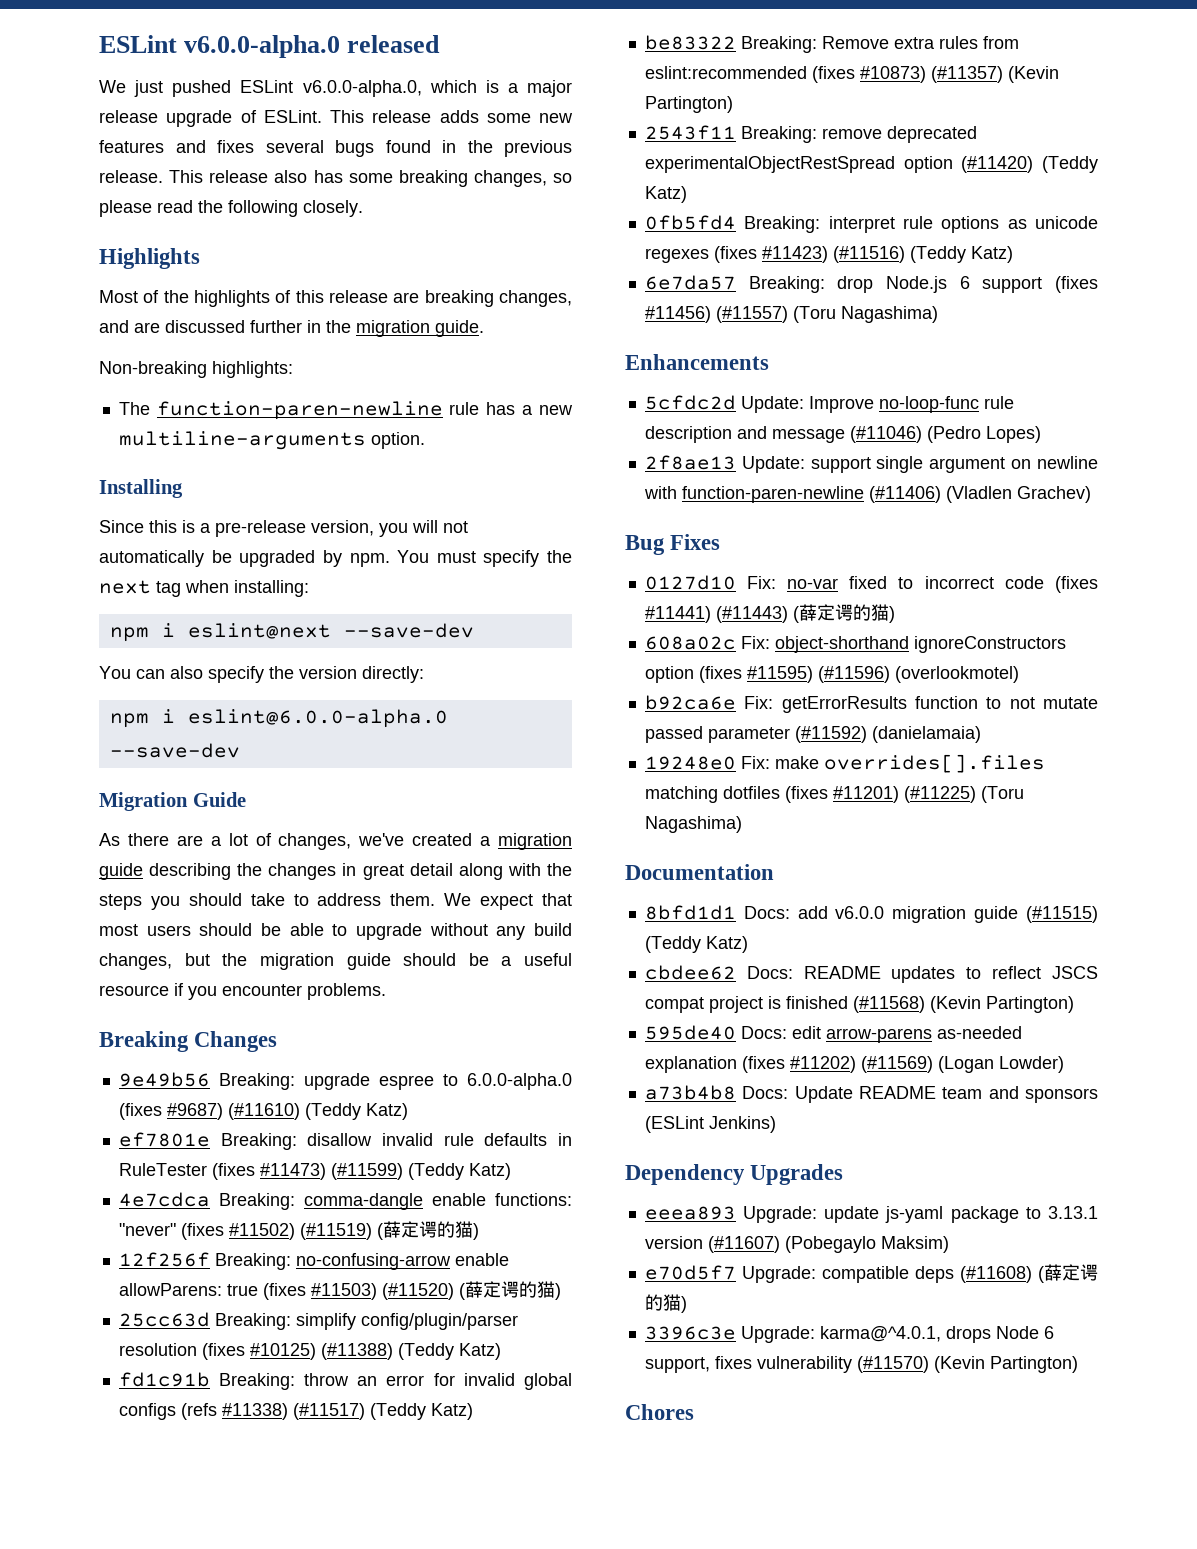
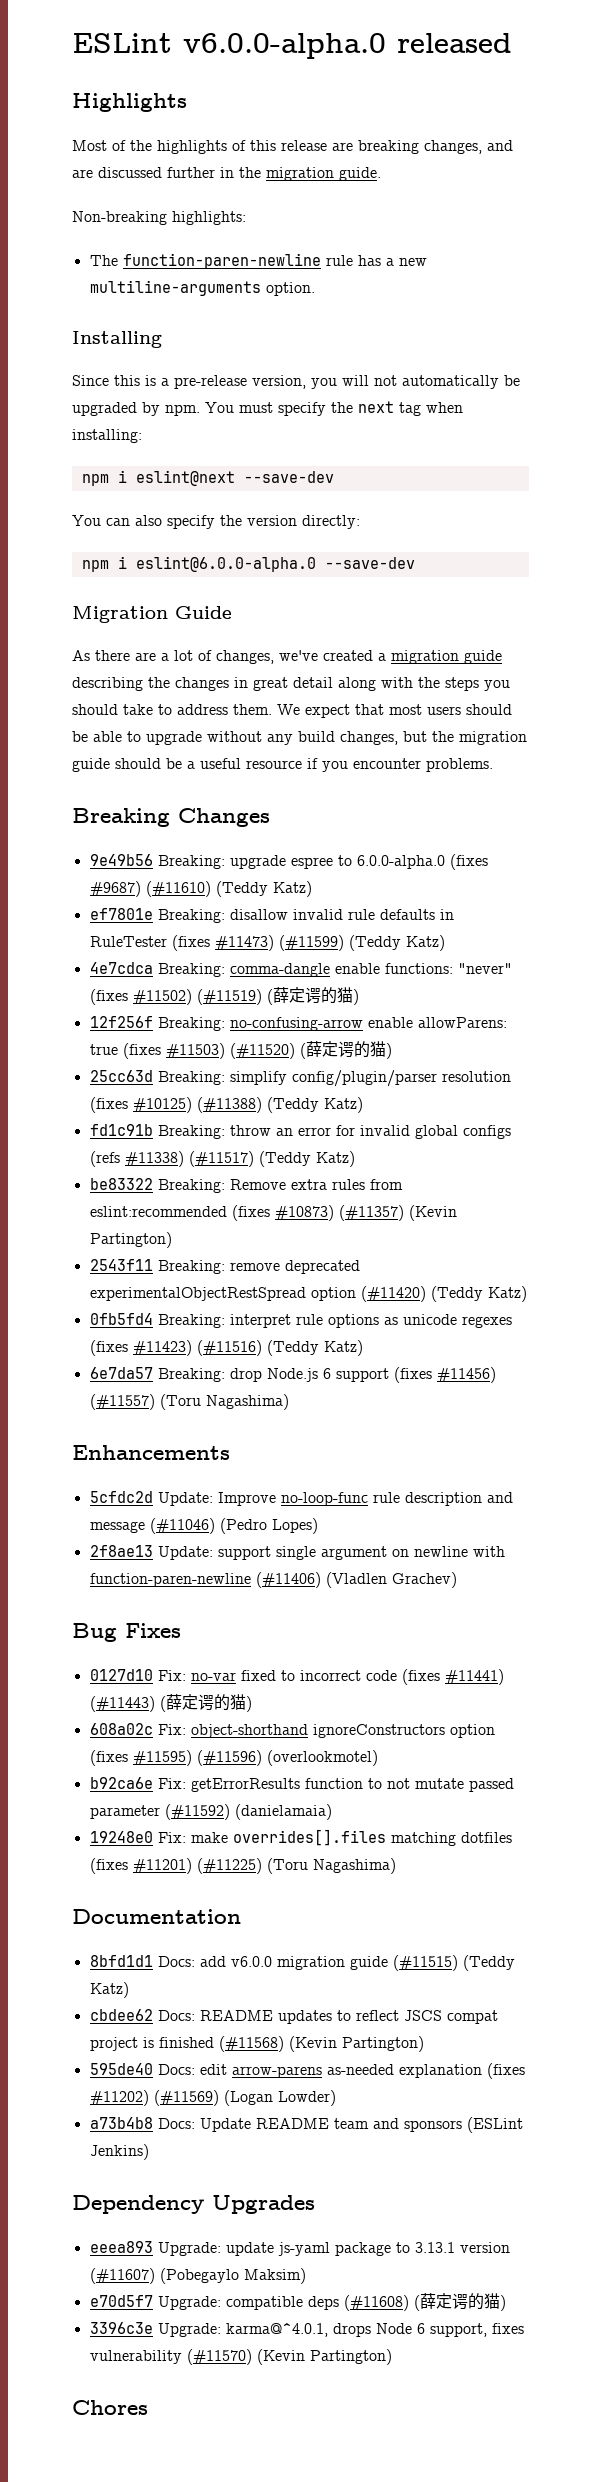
- We just pushed ESLint v6.0.0-alpha.0, which is a major release upgrade of ESLint. This release adds some new features and fixes several bugs found in the previous release. This release also has some breaking changes, so please read the following closely.

